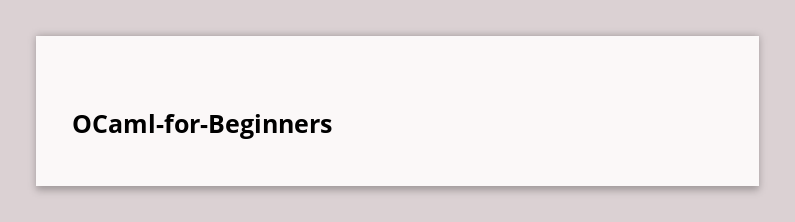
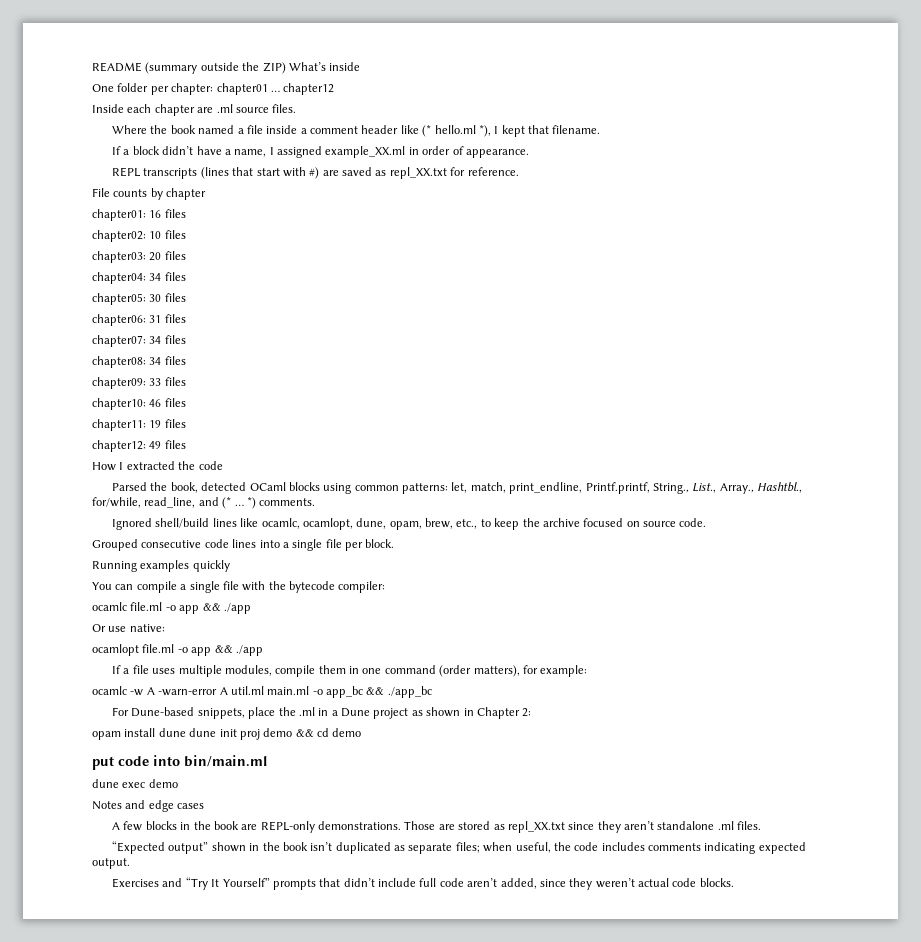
- OCaml-for-Beginners
+ README (summary outside the ZIP) What’s inside
+ One folder per chapter: chapter01 … chapter12
+ Inside each chapter are .ml source files.
+ Where the book named a file inside a comment header like (* hello.ml *), I kept that filename.
+ If a block didn’t have a name, I assigned example_XX.ml in order of appearance.
+ REPL transcripts (lines that start with #) are saved as repl_XX.txt for reference.
+ File counts by chapter
+ chapter01: 16 files
+ chapter02: 10 files
+ chapter03: 20 files
+ chapter04: 34 files
+ chapter05: 30 files
+ chapter06: 31 files
+ chapter07: 34 files
+ chapter08: 34 files
+ chapter09: 33 files
+ chapter10: 46 files
+ chapter11: 19 files
+ chapter12: 49 files
+ How I extracted the code
+ Parsed the book, detected OCaml blocks using common patterns: let, match, print_endline, Printf.printf, String., List., Array., Hashtbl., for/while, read_line, and (* … *) comments.
+ Ignored shell/build lines like ocamlc, ocamlopt, dune, opam, brew, etc., to keep the archive focused on source code.
+ Grouped consecutive code lines into a single file per block.
+ Running examples quickly
+ You can compile a single file with the bytecode compiler:
+ ocamlc file.ml -o app && ./app
+ Or use native:
+ ocamlopt file.ml -o app && ./app
+ If a file uses multiple modules, compile them in one command (order matters), for example:
+ ocamlc -w A -warn-error A util.ml main.ml -o app_bc && ./app_bc
+ For Dune-based snippets, place the .ml in a Dune project as shown in Chapter 2:
+ opam install dune dune init proj demo && cd demo
+ put code into bin/main.ml
+ dune exec demo
+ Notes and edge cases
+ A few blocks in the book are REPL-only demonstrations. Those are stored as repl_XX.txt since they aren’t standalone .ml files.
+ “Expected output” shown in the book isn’t duplicated as separate files; when useful, the code includes comments indicating expected output.
+ Exercises and “Try It Yourself” prompts that didn’t include full code aren’t added, since they weren’t actual code blocks.

